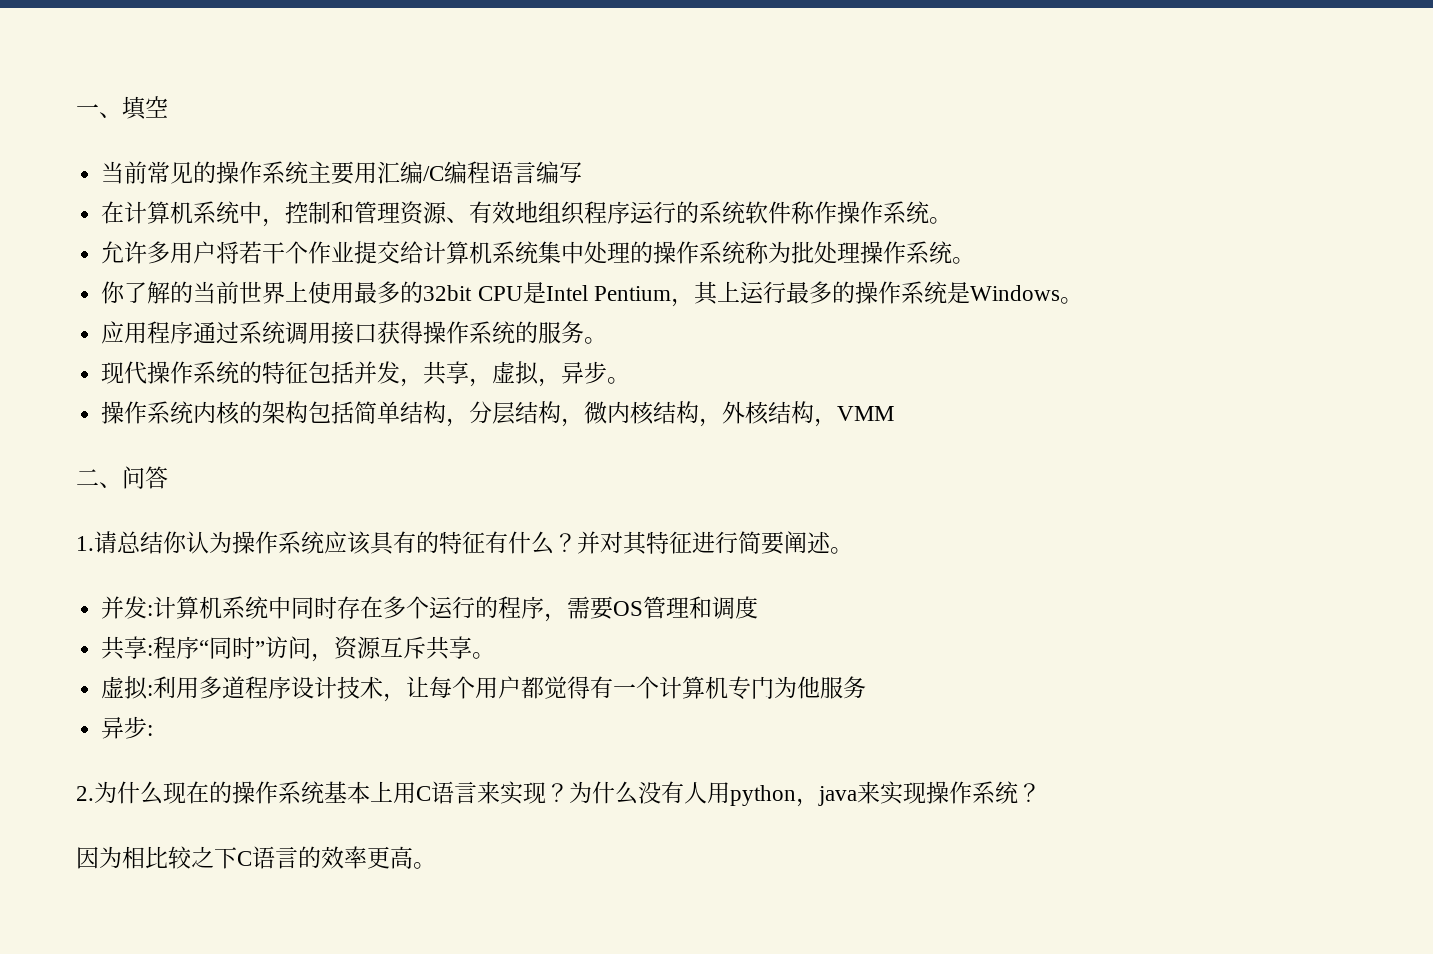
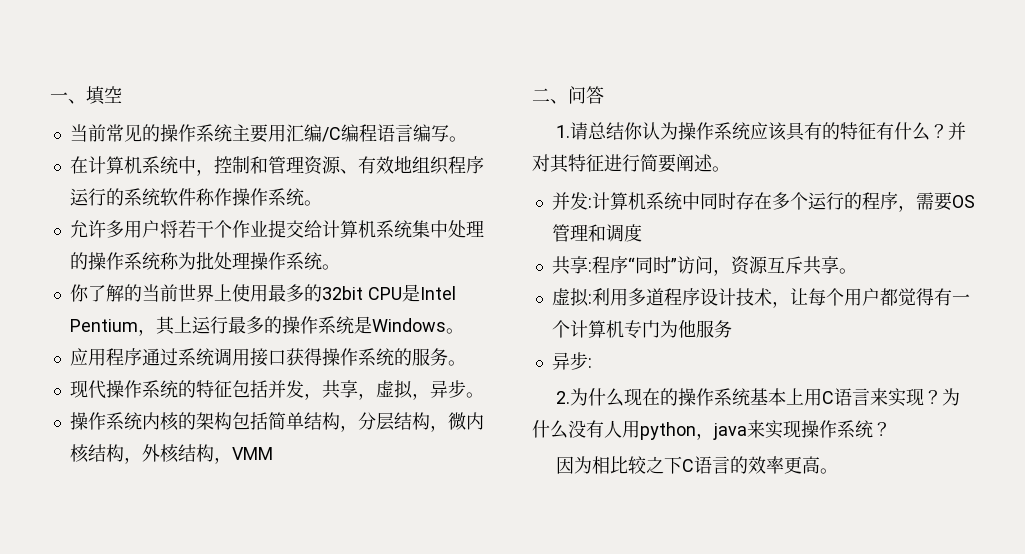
- 当前常见的操作系统主要用汇编/C编程语言编写
+ 当前常见的操作系统主要用汇编/C编程语言编写。

